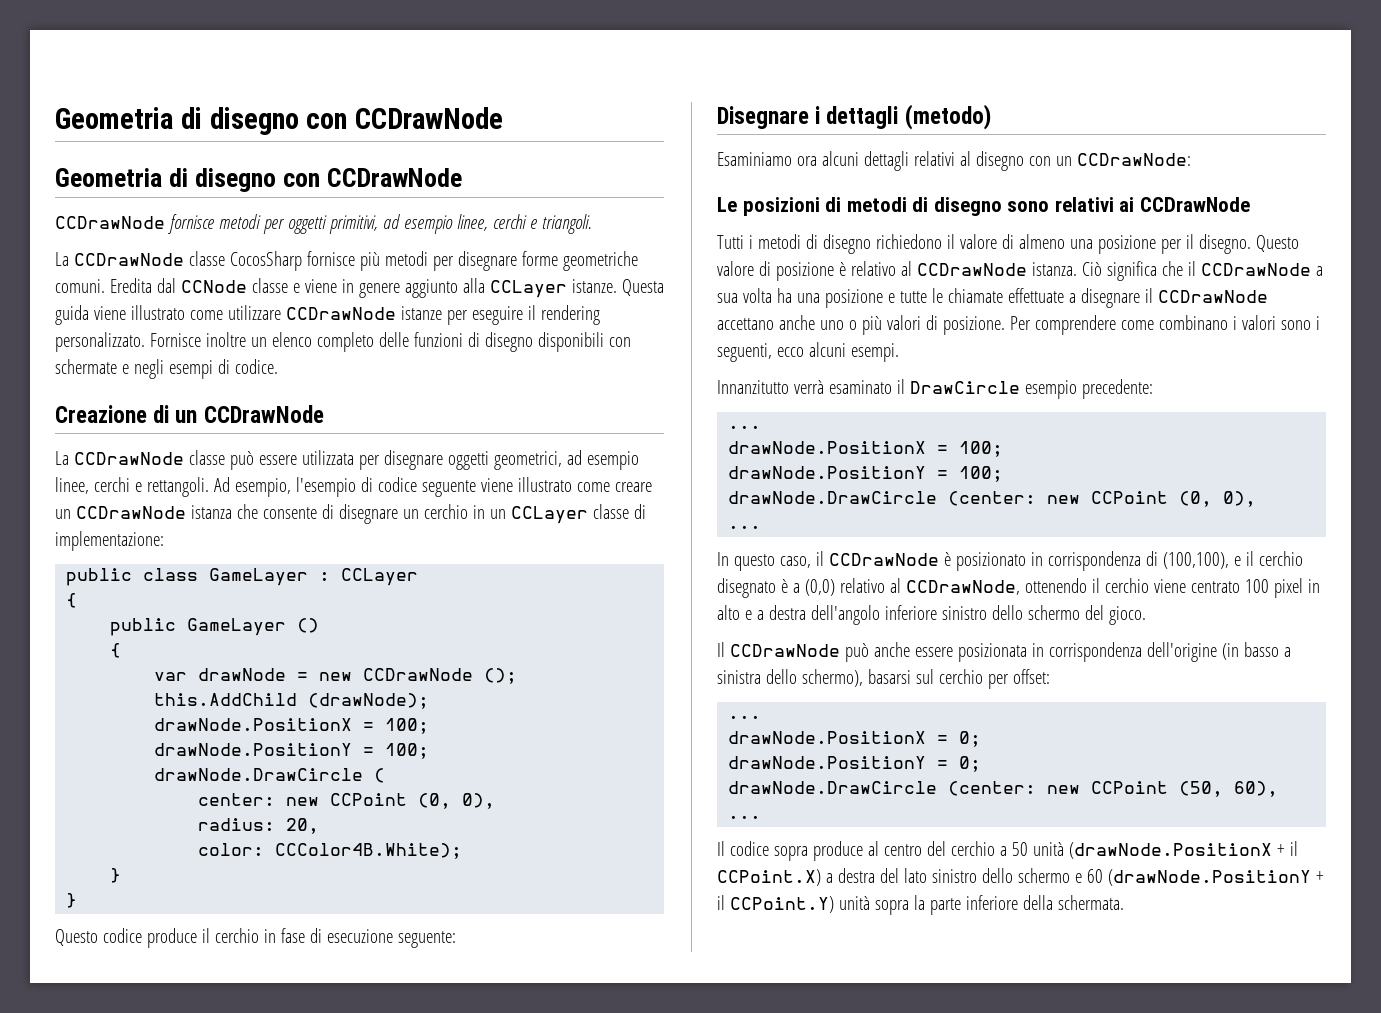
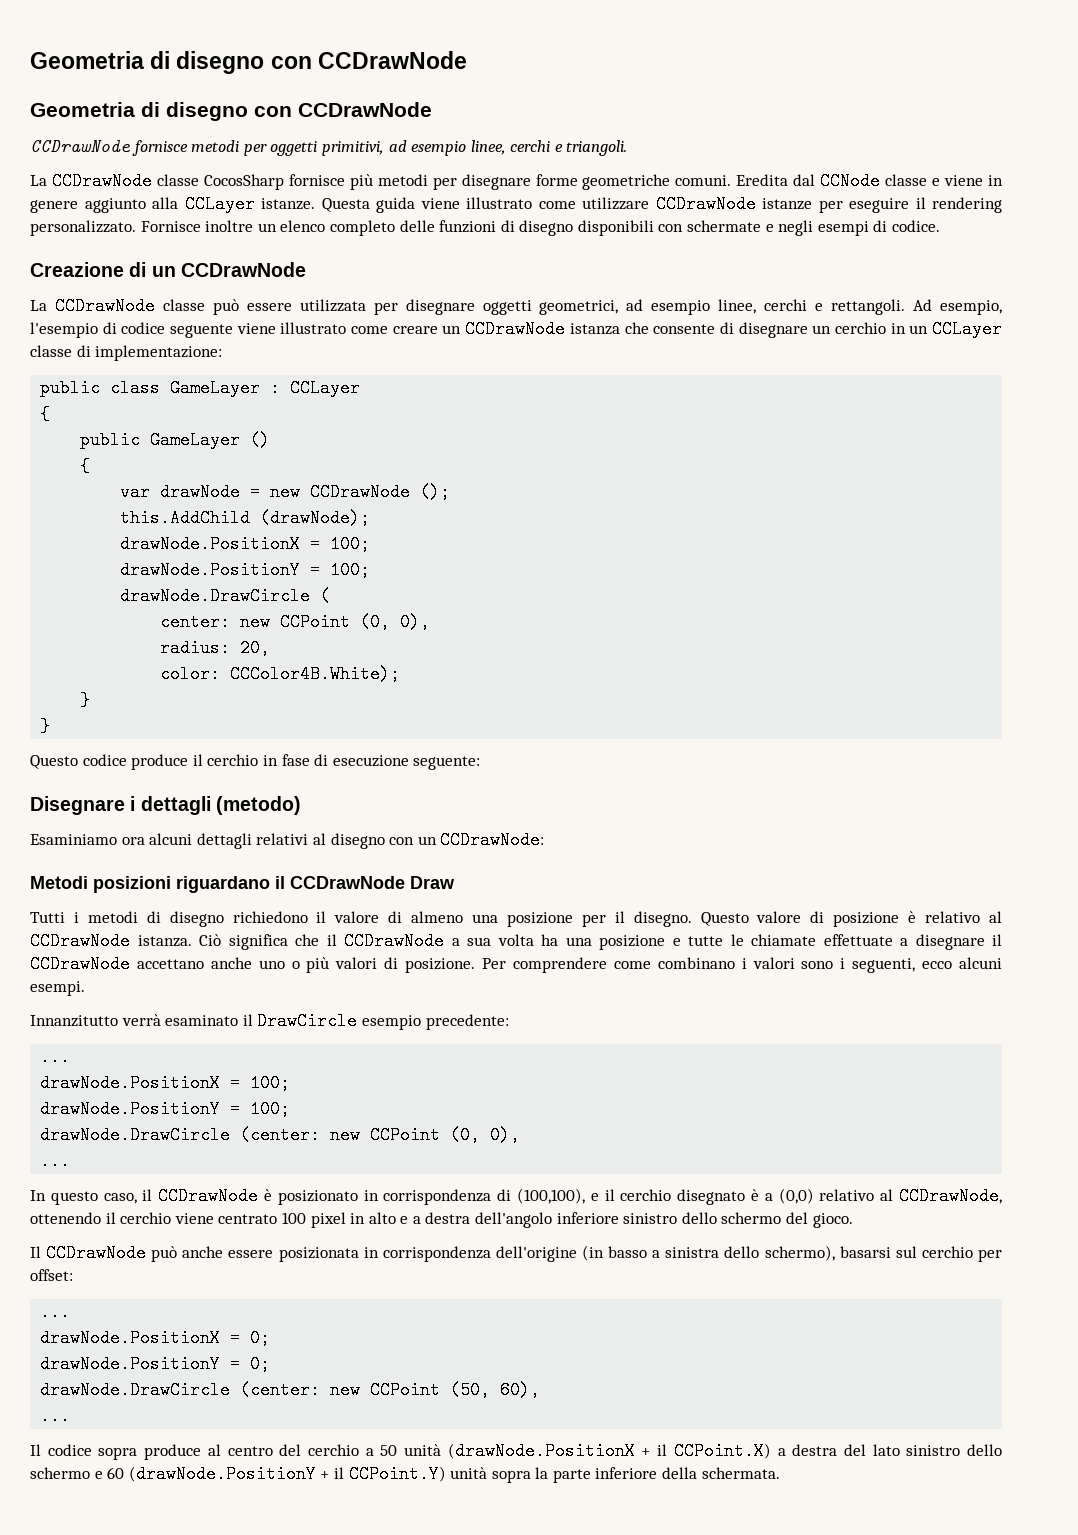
- Le posizioni di metodi di disegno sono relativi ai CCDrawNode
+ Metodi posizioni riguardano il CCDrawNode Draw

